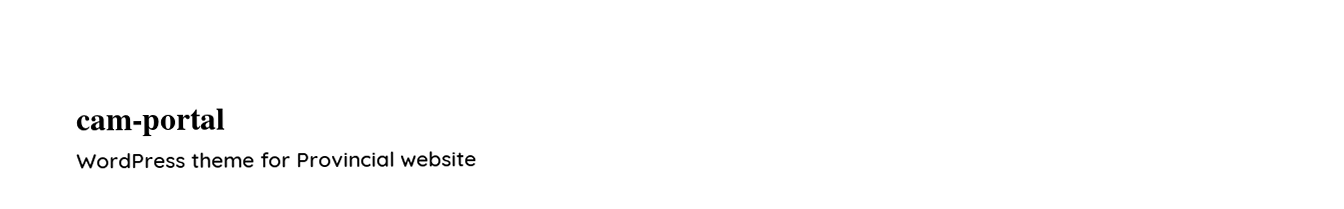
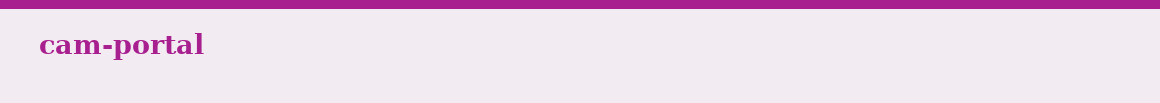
- WordPress theme for Provincial website

